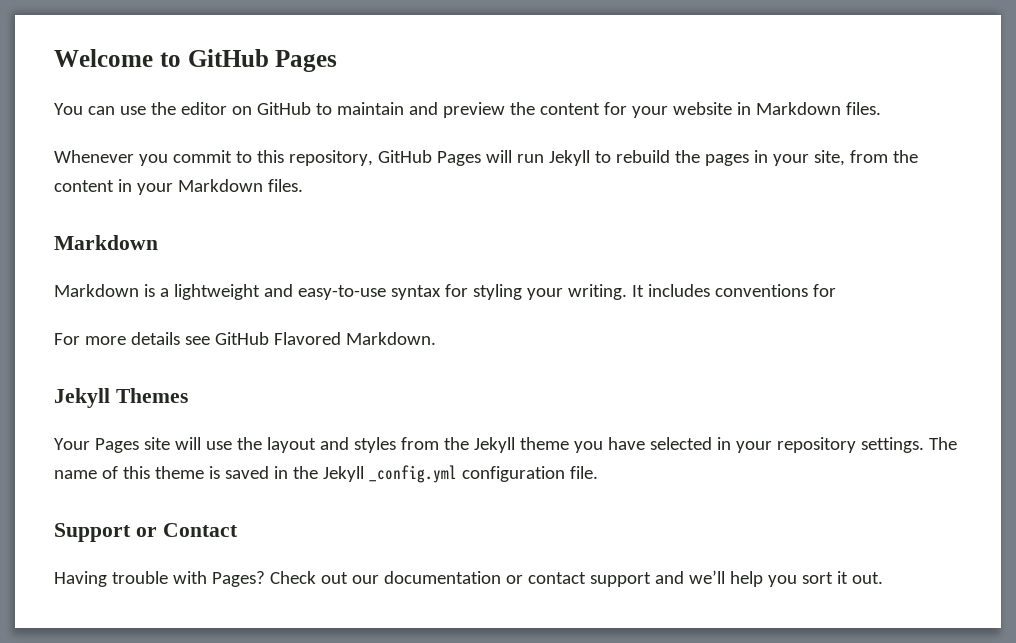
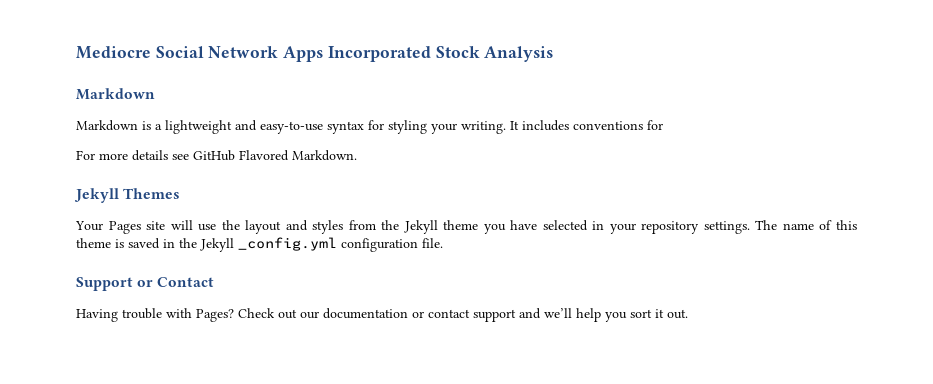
- Welcome to GitHub Pages
- You can use the editor on GitHub to maintain and preview the content for your website in Markdown files.
- Whenever you commit to this repository, GitHub Pages will run Jekyll to rebuild the pages in your site, from the content in your Markdown files.
+ Mediocre Social Network Apps Incorporated Stock Analysis

